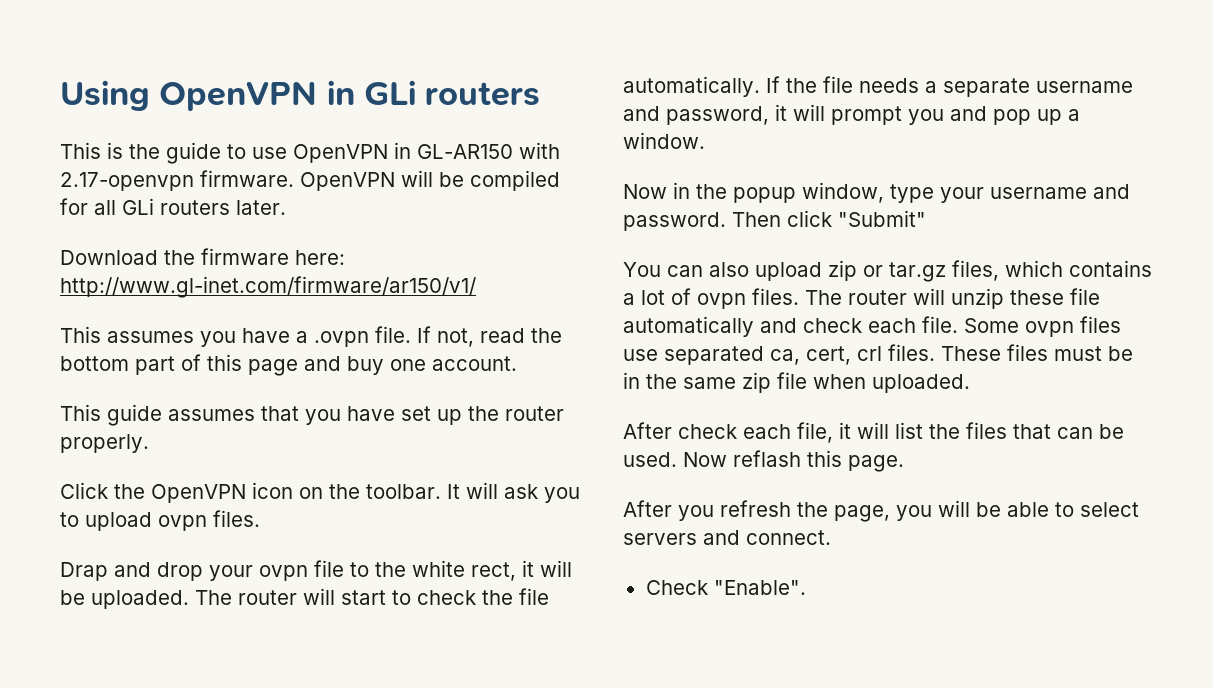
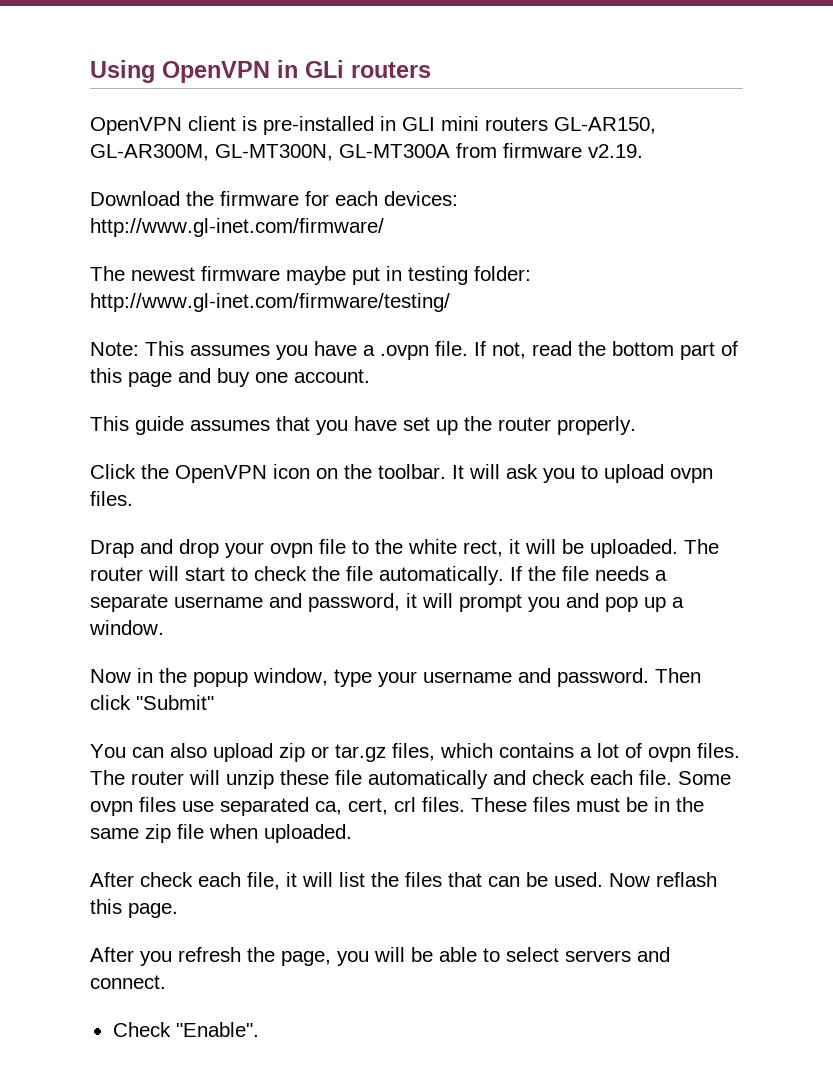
- This is the guide to use OpenVPN in GL-AR150 with 2.17-openvpn firmware. OpenVPN will be compiled for all GLi routers later.
- Download the firmware here: http://www.gl-inet.com/firmware/ar150/v1/
- This assumes you have a .ovpn file.
+ OpenVPN client is pre-installed in GLI mini routers GL-AR150, GL-AR300M, GL-MT300N, GL-MT300A from firmware v2.19.
+ Download the firmware for each devices: http://www.gl-inet.com/firmware/
+ The newest firmware maybe put in testing folder: http://www.gl-inet.com/firmware/testing/
+ Note: This assumes you have a .ovpn file.

